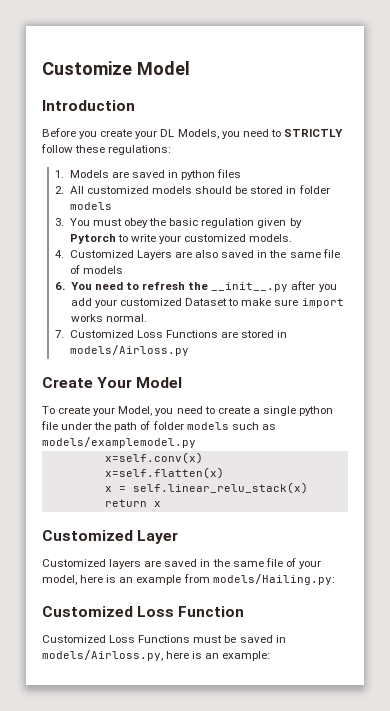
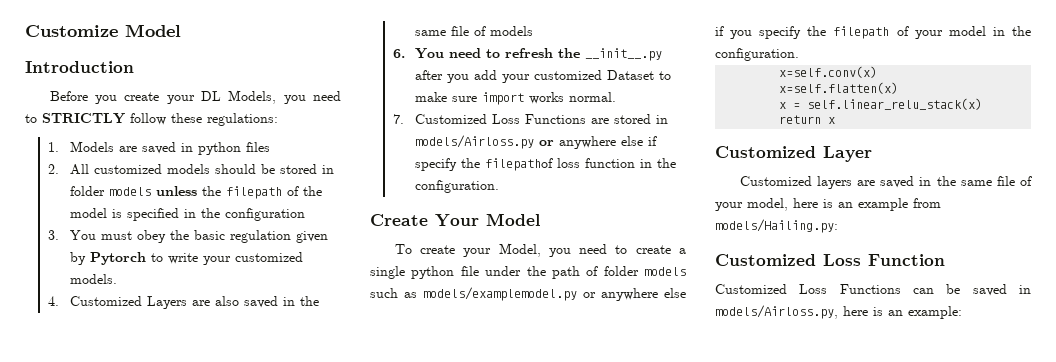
- 2. All customized models should be stored in folder models
+ 2. All customized models should be stored in folder models unless the filepath of the model is specified in the configuration
- 7. Customized Loss Functions are stored in models/Airloss.py
+ 7. Customized Loss Functions are stored in models/Airloss.py or anywhere else if specify the filepathof loss function in the configuration.
- To create your Model, you need to create a single python file under the path of folder models such as models/examplemodel.py
+ To create your Model, you need to create a single python file under the path of folder models such as models/examplemodel.py or anywhere else if you specify the filepath of your model in the configuration.
- Customized Loss Functions must be saved in models/Airloss.py, here is an example:
+ Customized Loss Functions can be saved in models/Airloss.py, here is an example:

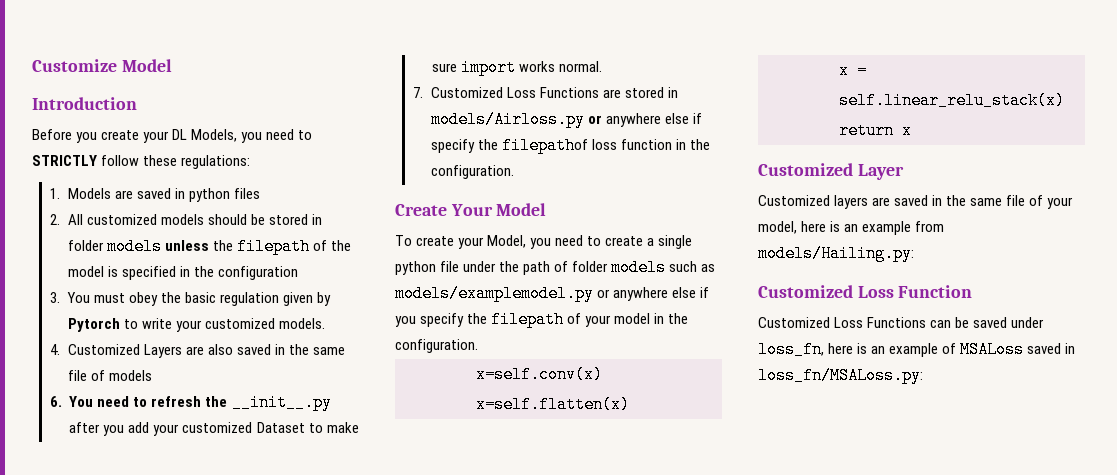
- Customized Loss Functions can be saved in models/Airloss.py, here is an example:
+ Customized Loss Functions can be saved under loss_fn, here is an example of MSALoss saved in loss_fn/MSALoss.py:

